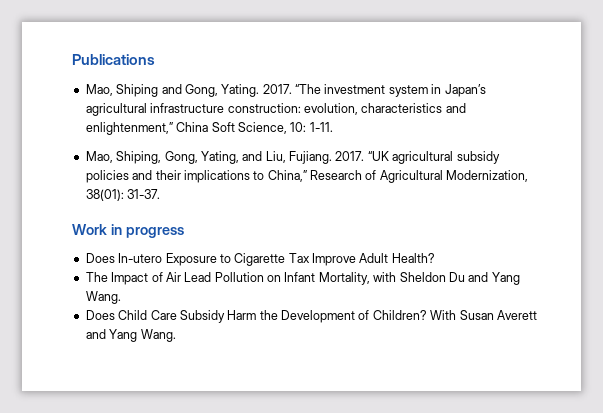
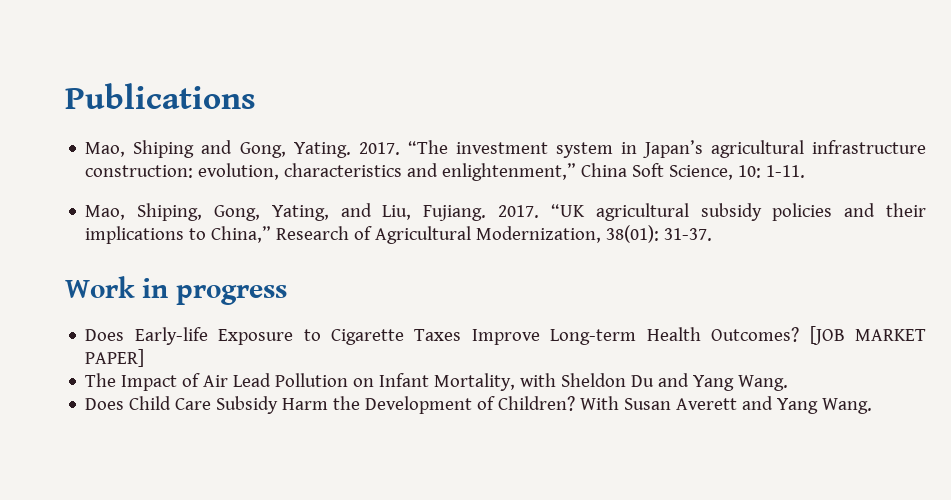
- Does In-utero Exposure to Cigarette Tax Improve Adult Health?
+ Does Early-life Exposure to Cigarette Taxes Improve Long-term Health Outcomes? [JOB MARKET PAPER]

